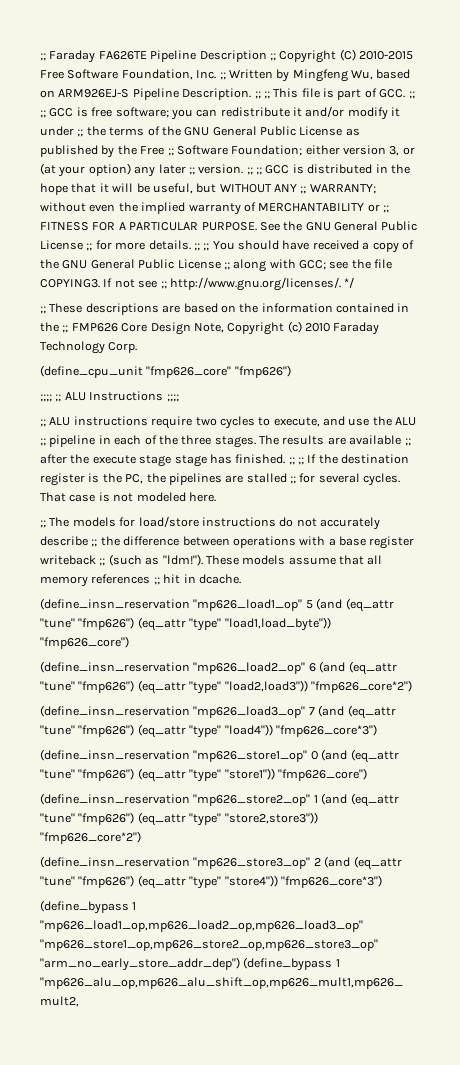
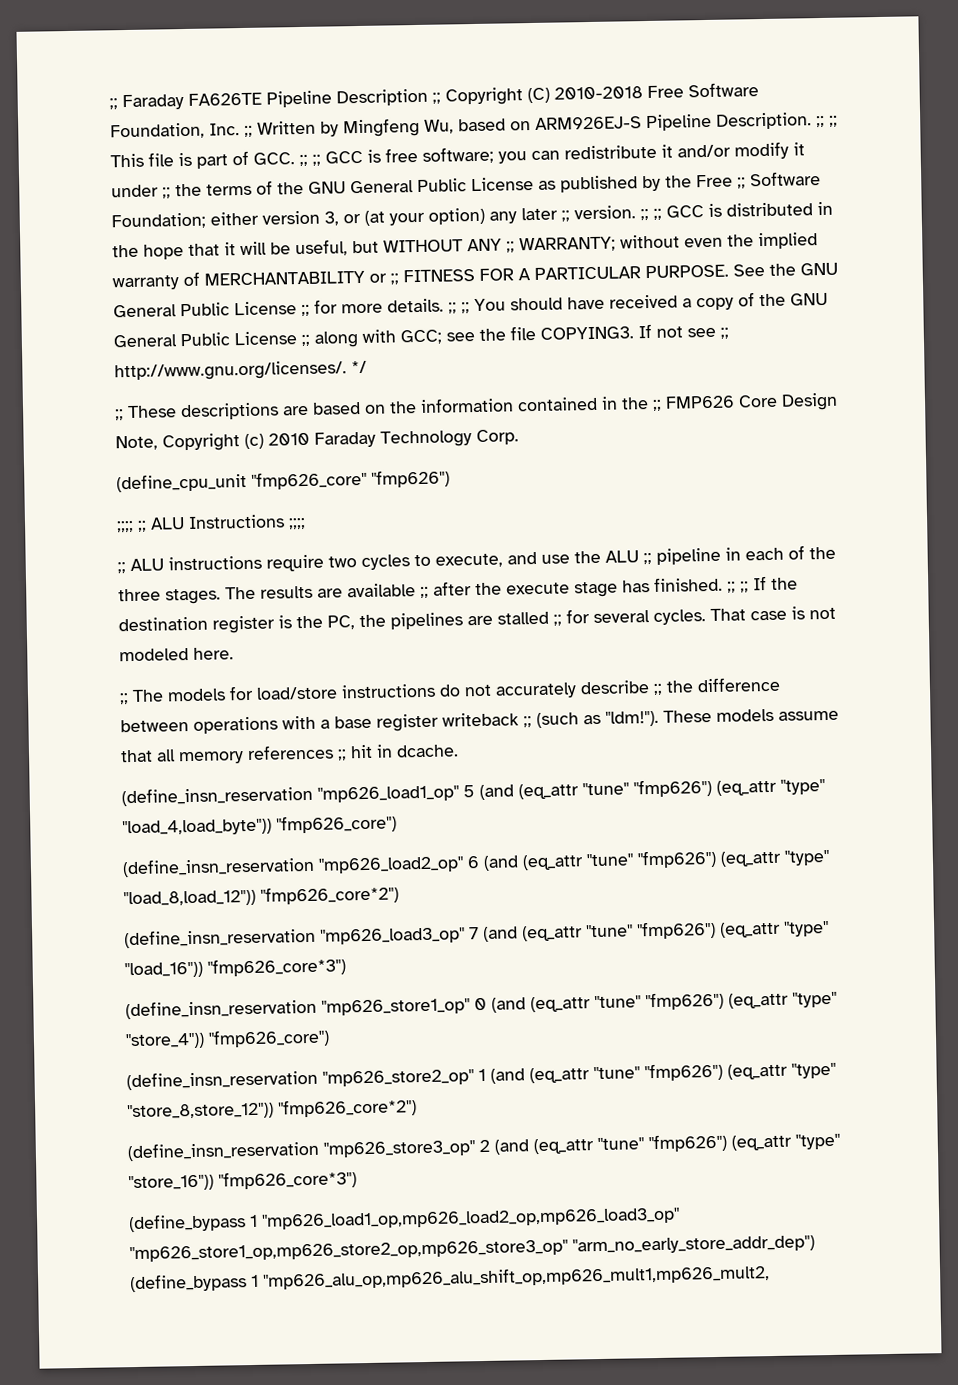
- Copyright (C) 2010-2015 Free Software Foundation, Inc. ;;
+ Copyright (C) 2010-2018 Free Software Foundation, Inc. ;;
- The results are available ;; after the execute stage stage has finished. ;; ;; If the destination register is the PC, the pipelines are stalled ;; for several cycles.
+ The results are available ;; after the execute stage has finished. ;; ;; If the destination register is the PC, the pipelines are stalled ;; for several cycles.
- (define_insn_reservation "mp626_load1_op" 5 (and (eq_attr "tune" "fmp626") (eq_attr "type" "load1,load_byte")) "fmp626_core")
+ (define_insn_reservation "mp626_load1_op" 5 (and (eq_attr "tune" "fmp626") (eq_attr "type" "load_4,load_byte")) "fmp626_core")
- (define_insn_reservation "mp626_load2_op" 6 (and (eq_attr "tune" "fmp626") (eq_attr "type" "load2,load3")) "fmp626_core*2")
+ (define_insn_reservation "mp626_load2_op" 6 (and (eq_attr "tune" "fmp626") (eq_attr "type" "load_8,load_12")) "fmp626_core*2")
- (define_insn_reservation "mp626_load3_op" 7 (and (eq_attr "tune" "fmp626") (eq_attr "type" "load4")) "fmp626_core*3")
+ (define_insn_reservation "mp626_load3_op" 7 (and (eq_attr "tune" "fmp626") (eq_attr "type" "load_16")) "fmp626_core*3")
- (define_insn_reservation "mp626_store1_op" 0 (and (eq_attr "tune" "fmp626") (eq_attr "type" "store1")) "fmp626_core")
+ (define_insn_reservation "mp626_store1_op" 0 (and (eq_attr "tune" "fmp626") (eq_attr "type" "store_4")) "fmp626_core")
- (define_insn_reservation "mp626_store2_op" 1 (and (eq_attr "tune" "fmp626") (eq_attr "type" "store2,store3")) "fmp626_core*2")
+ (define_insn_reservation "mp626_store2_op" 1 (and (eq_attr "tune" "fmp626") (eq_attr "type" "store_8,store_12")) "fmp626_core*2")
- (define_insn_reservation "mp626_store3_op" 2 (and (eq_attr "tune" "fmp626") (eq_attr "type" "store4")) "fmp626_core*3")
+ (define_insn_reservation "mp626_store3_op" 2 (and (eq_attr "tune" "fmp626") (eq_attr "type" "store_16")) "fmp626_core*3")

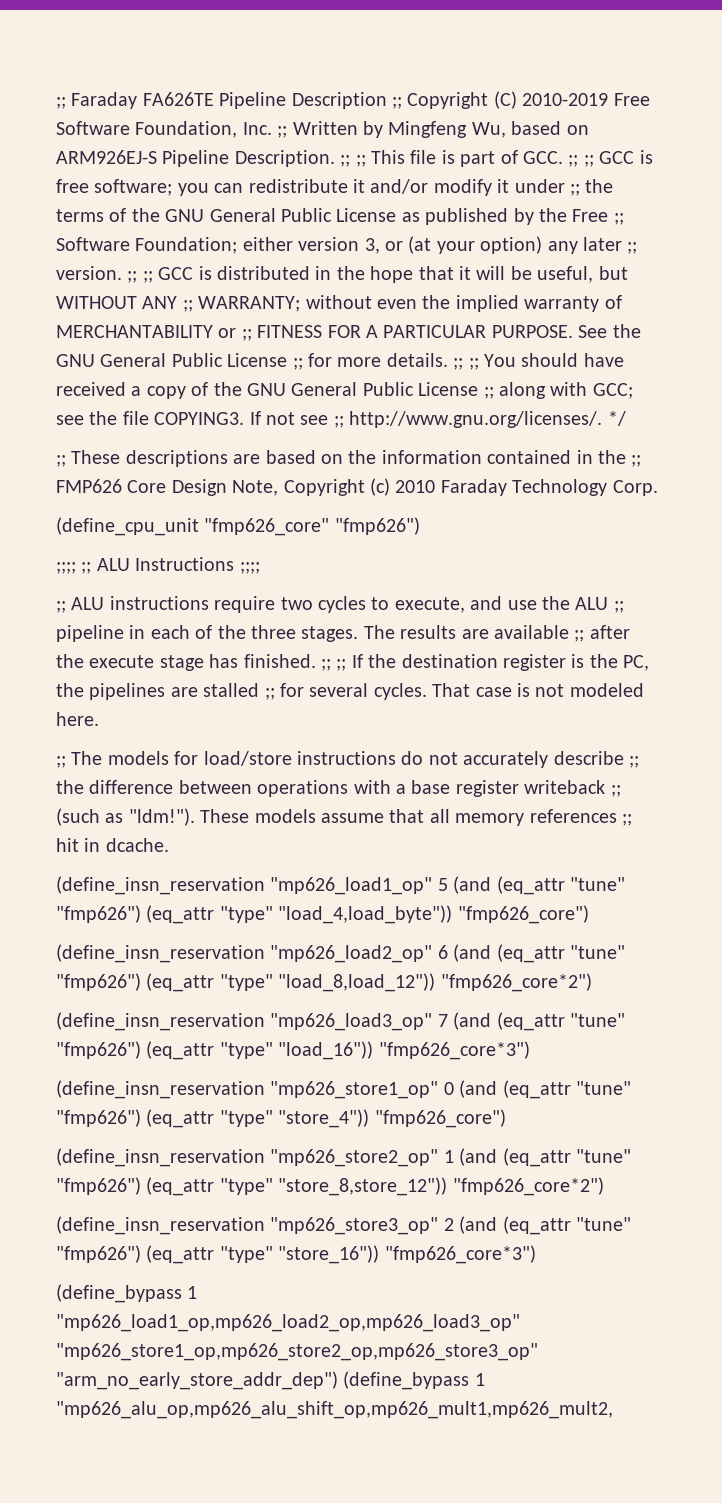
- Copyright (C) 2010-2018 Free Software Foundation, Inc. ;;
+ Copyright (C) 2010-2019 Free Software Foundation, Inc. ;;

